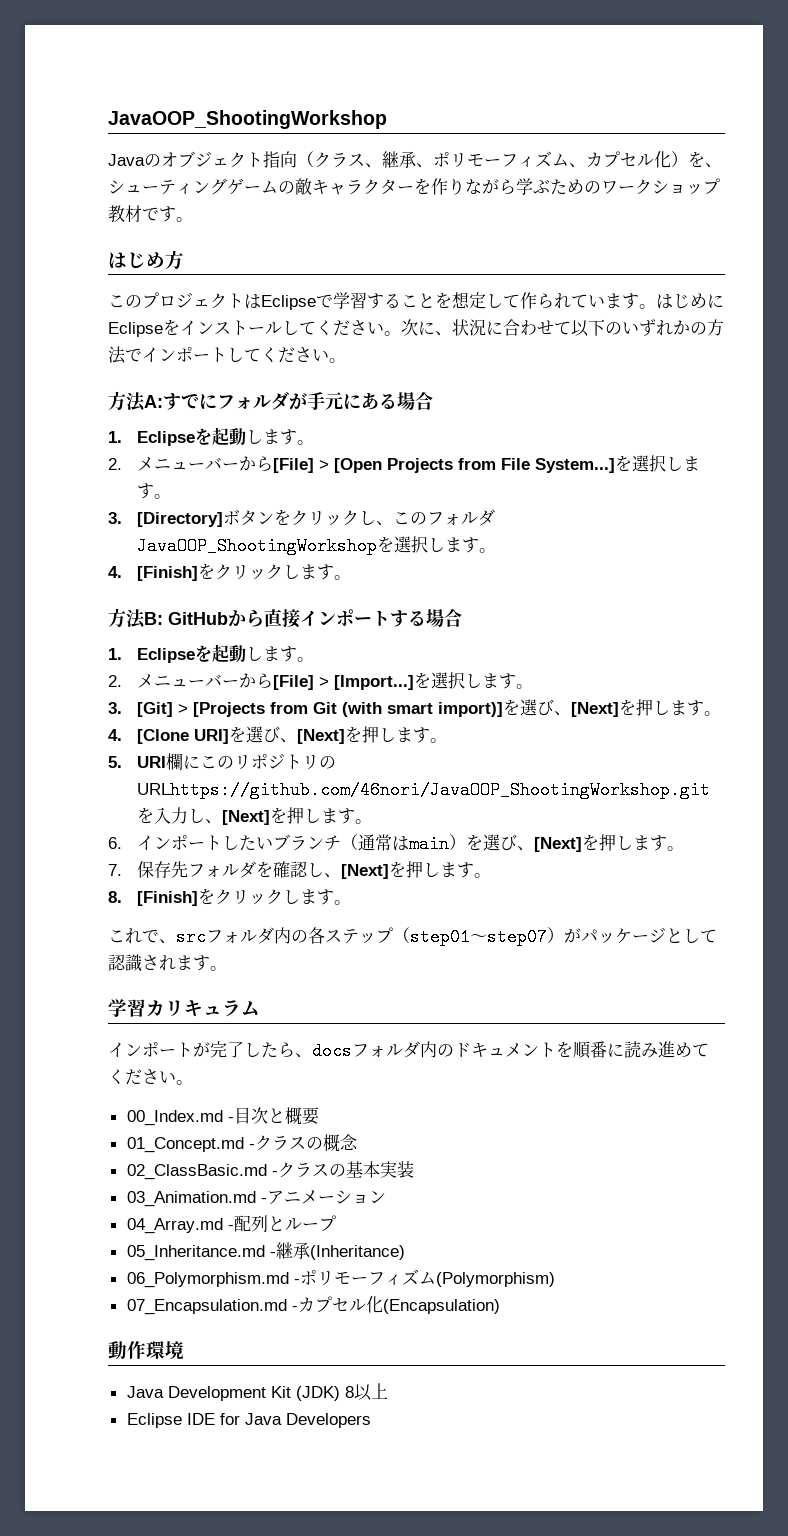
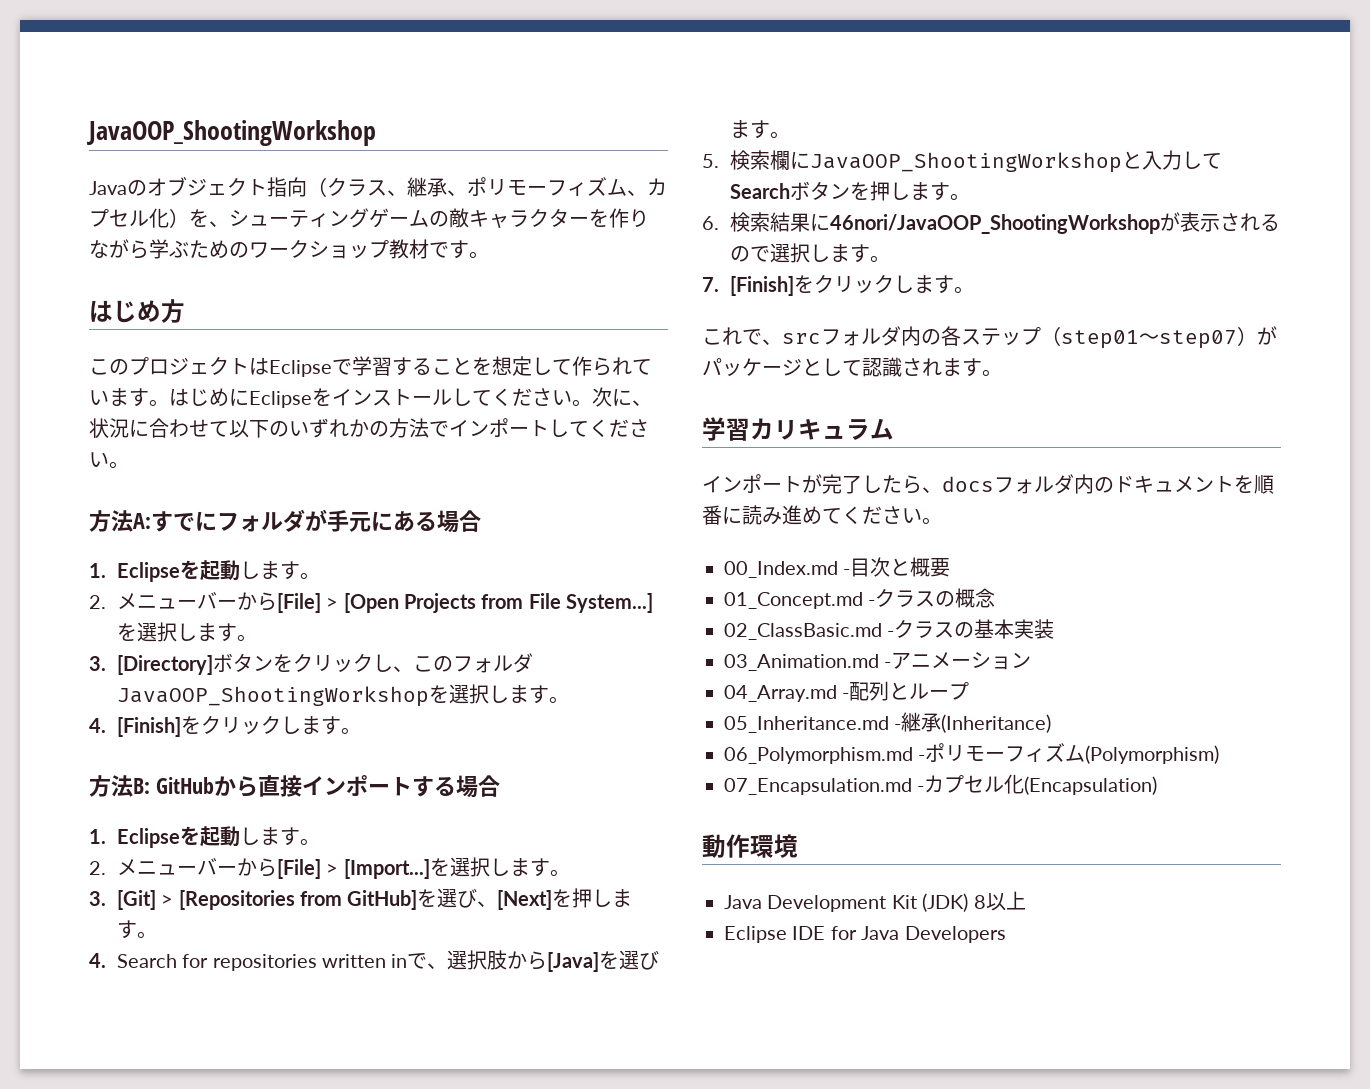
- 3. [Git] > [Projects from Git (with smart import)]を選び、[Next]を押します。
+ 3. [Git] > [Repositories from GitHub]を選び、[Next]を押します。
- 4. [Clone URI]を選び、[Next]を押します。
- 5. URI欄にこのリポジトリのURLhttps://github.com/46nori/JavaOOP_ShootingWorkshop.gitを入力し、[Next]を押します。
- 6.インポートしたいブランチ（通常はmain）を選び、[Next]を押します。
- 7.保存先フォルダを確認し、[Next]を押します。
- 8. [Finish]をクリックします。
+ 4. Search for repositories written inで、選択肢から[Java]を選びます。
+ 5.検索欄にJavaOOP_ShootingWorkshopと入力してSearchボタンを押します。
+ 6.検索結果に46nori/JavaOOP_ShootingWorkshopが表示されるので選択します。
+ 7. [Finish]をクリックします。

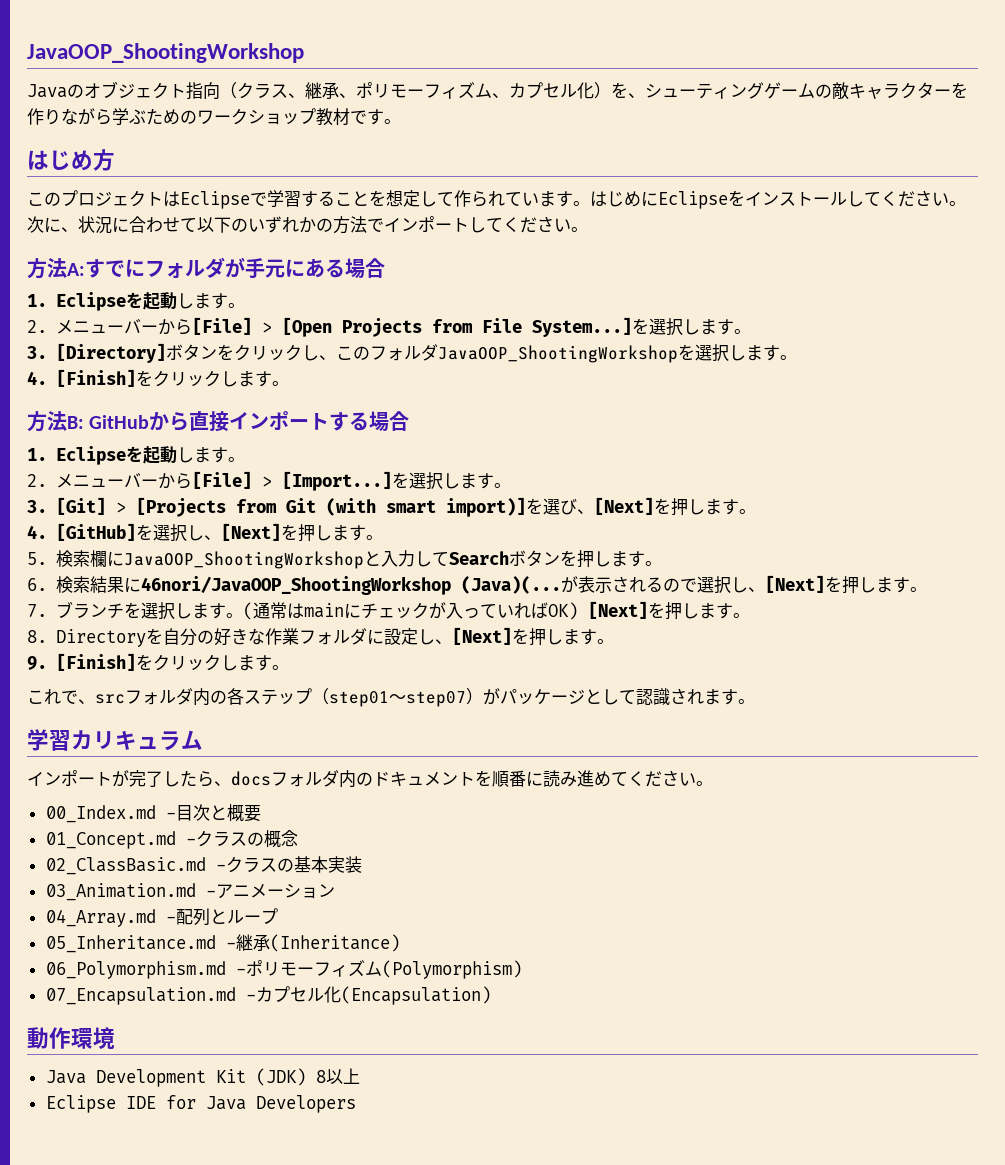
- 3. [Git] > [Repositories from GitHub]を選び、[Next]を押します。
+ 3. [Git] > [Projects from Git (with smart import)]を選び、[Next]を押します。
- 4. Search for repositories written inで、選択肢から[Java]を選びます。
+ 4. [GitHub]を選択し、[Next]を押します。
- 6.検索結果に46nori/JavaOOP_ShootingWorkshopが表示されるので選択します。
- 7. [Finish]をクリックします。
+ 6.検索結果に46nori/JavaOOP_ShootingWorkshop (Java)(...が表示されるので選択し、[Next]を押します。
+ 7.ブランチを選択します。(通常はmainにチェックが入っていればOK) [Next]を押します。
+ 8. Directoryを自分の好きな作業フォルダに設定し、[Next]を押します。
+ 9. [Finish]をクリックします。

